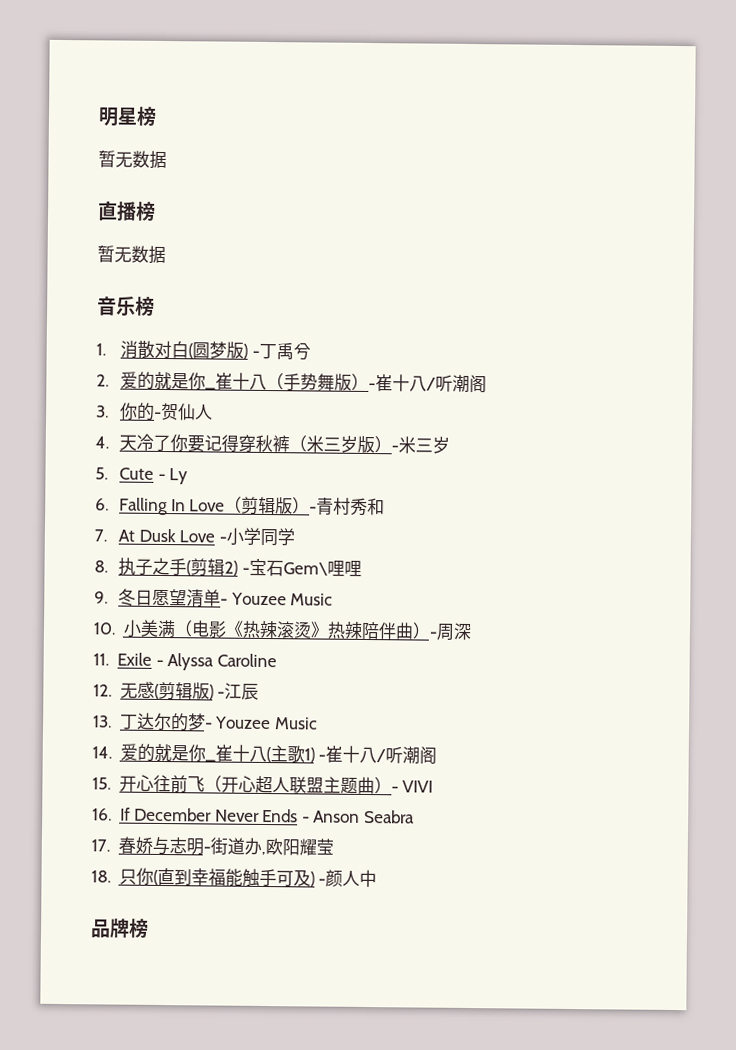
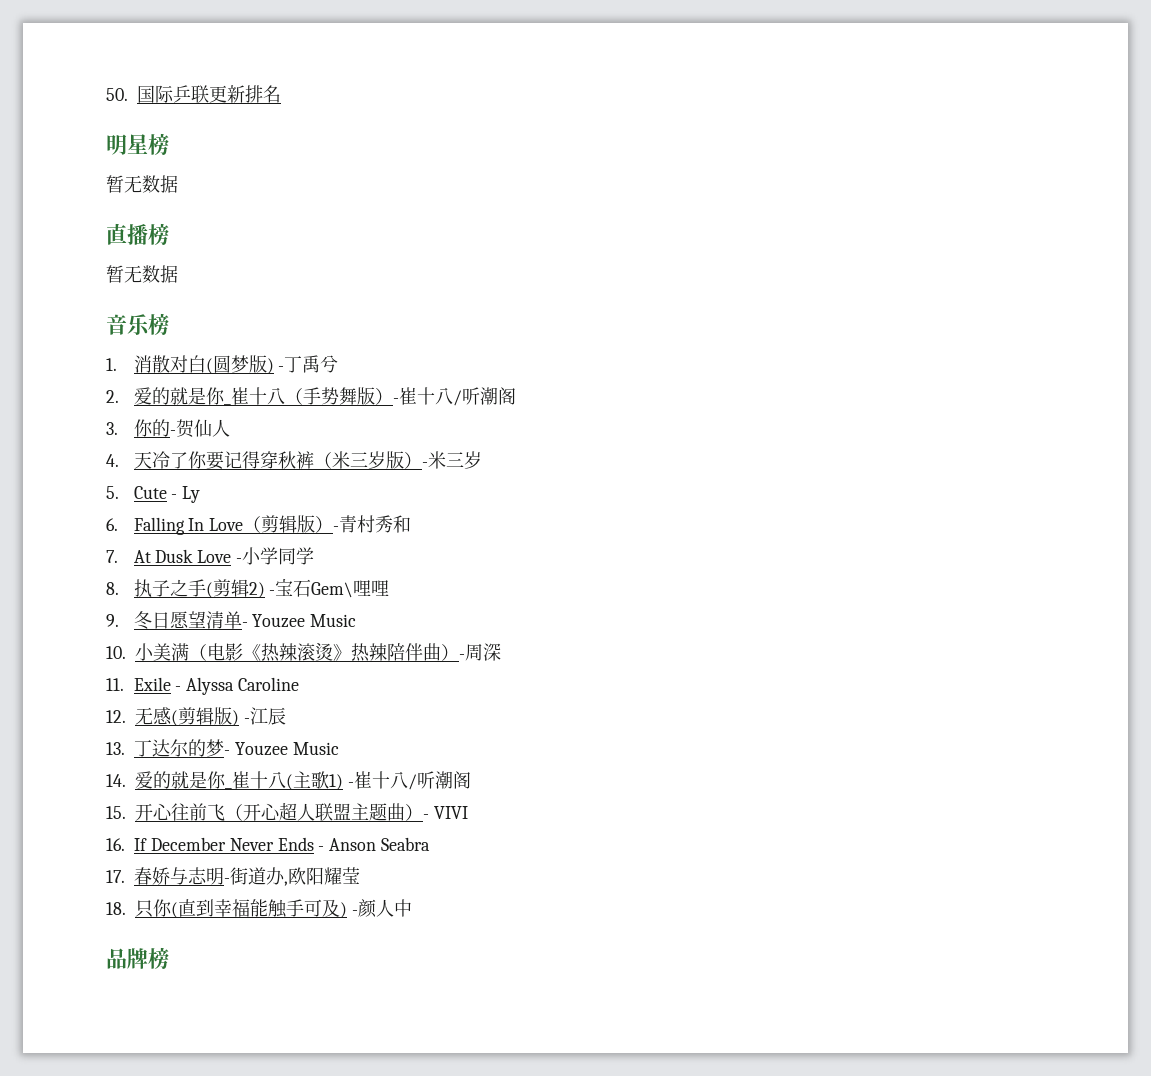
+ 50.国际乒联更新排名

